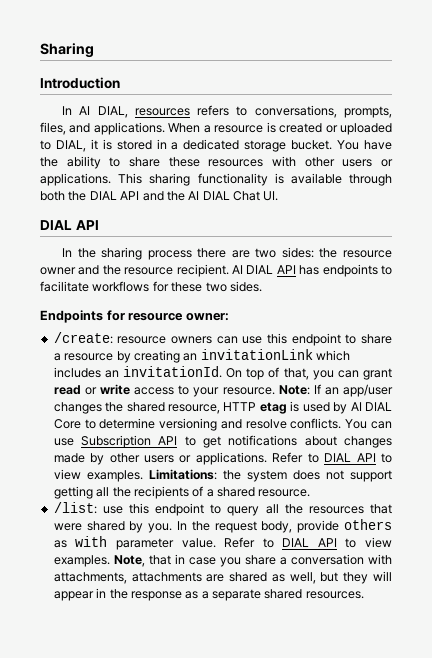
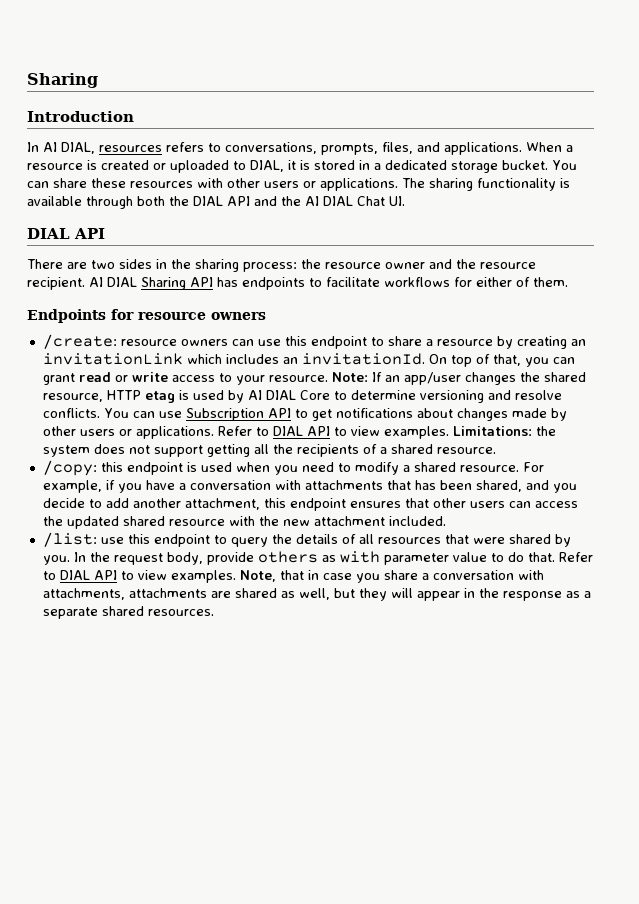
- You have the ability to share these resources with other users or applications.
+ You can share these resources with other users or applications.
- This sharing functionality is available through both the DIAL API and the AI DIAL Chat UI.
+ The sharing functionality is available through both the DIAL API and the AI DIAL Chat UI.
- In the sharing process there are two sides: the resource owner and the resource recipient.
+ There are two sides in the sharing process: the resource owner and the resource recipient.
- AI DIAL API has endpoints to facilitate workflows for these two sides.
+ AI DIAL Sharing API has endpoints to facilitate workflows for either of them.
- Endpoints for resource owner:
+ Endpoints for resource owners
+ /copy: this endpoint is used when you need to modify a shared resource. For example, if you have a conversation with attachments that has been shared, and you decide to add another attachment, this endpoint ensures that other users can access the updated shared resource with the new attachment included.
- /list: use this endpoint to query all the resources that were shared by you.
+ /list: use this endpoint to query the details of all resources that were shared by you.
- In the request body, provide others as with parameter value.
+ In the request body, provide others as with parameter value to do that.

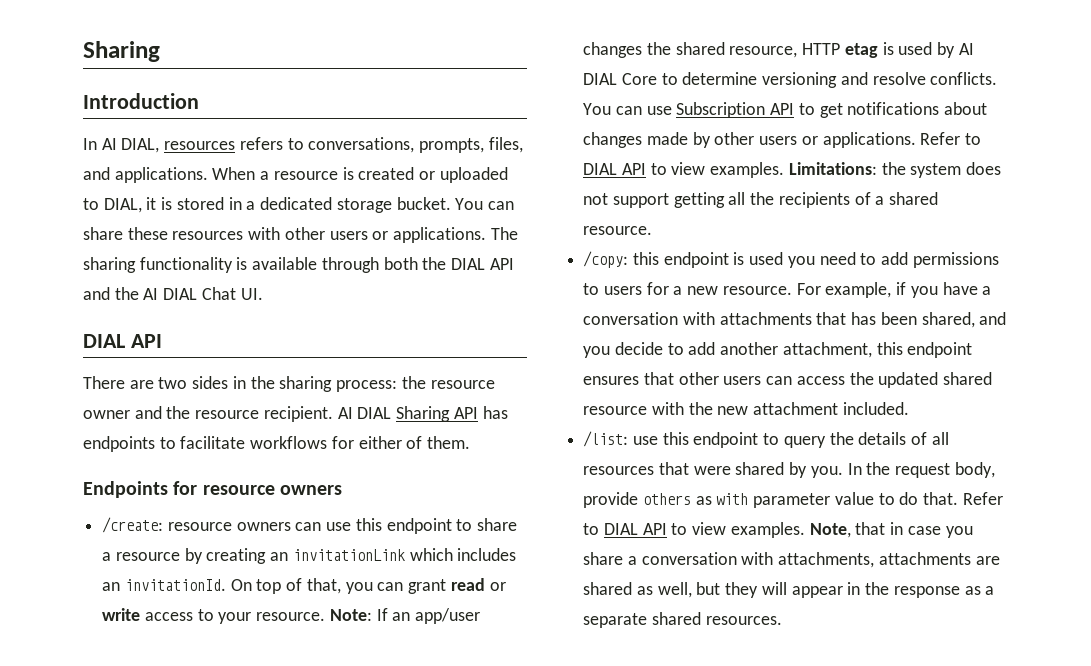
- /copy: this endpoint is used when you need to modify a shared resource.
+ /copy: this endpoint is used you need to add permissions to users for a new resource.

